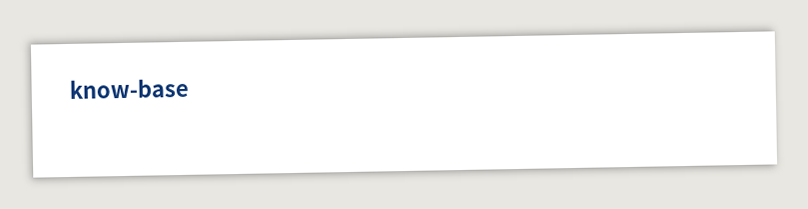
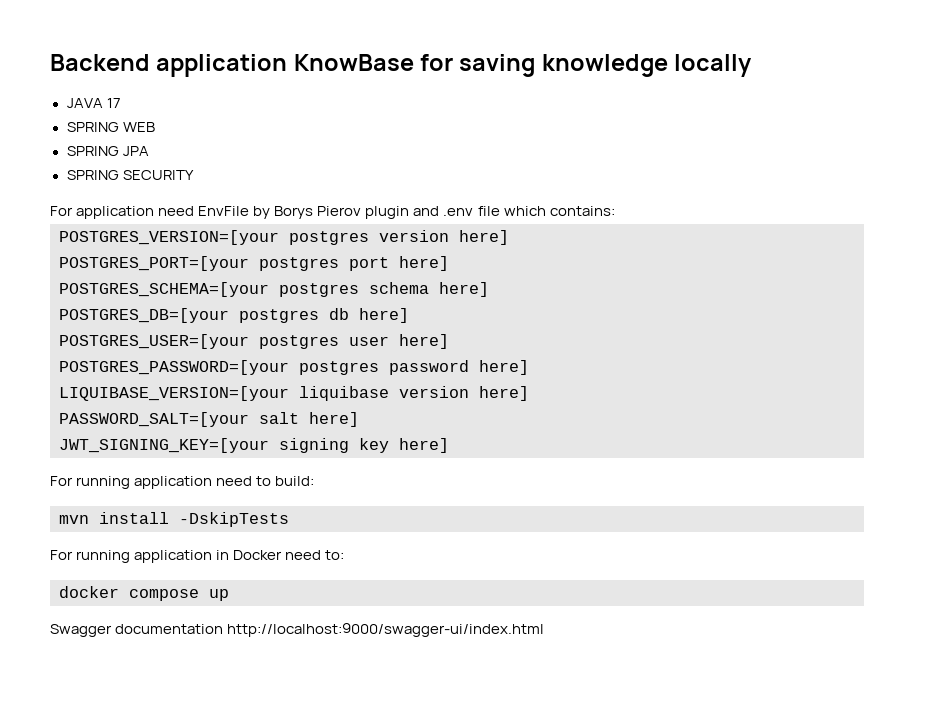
- know-base
+ Backend application KnowBase for saving knowledge locally
+ JAVA 17
+ SPRING WEB
+ SPRING JPA
+ SPRING SECURITY
+ For application need EnvFile by Borys Pierov plugin and .env file which contains:
+ POSTGRES_VERSION=[your postgres version here]
+ POSTGRES_PORT=[your postgres port here]
+ POSTGRES_SCHEMA=[your postgres schema here]
+ POSTGRES_DB=[your postgres db here]
+ POSTGRES_USER=[your postgres user here]
+ POSTGRES_PASSWORD=[your postgres password here]
+ LIQUIBASE_VERSION=[your liquibase version here]
+ PASSWORD_SALT=[your salt here]
+ JWT_SIGNING_KEY=[your signing key here]
+ For running application need to build:
+ mvn install -DskipTests
+ For running application in Docker need to:
+ docker compose up
+ Swagger documentation http://localhost:9000/swagger-ui/index.html

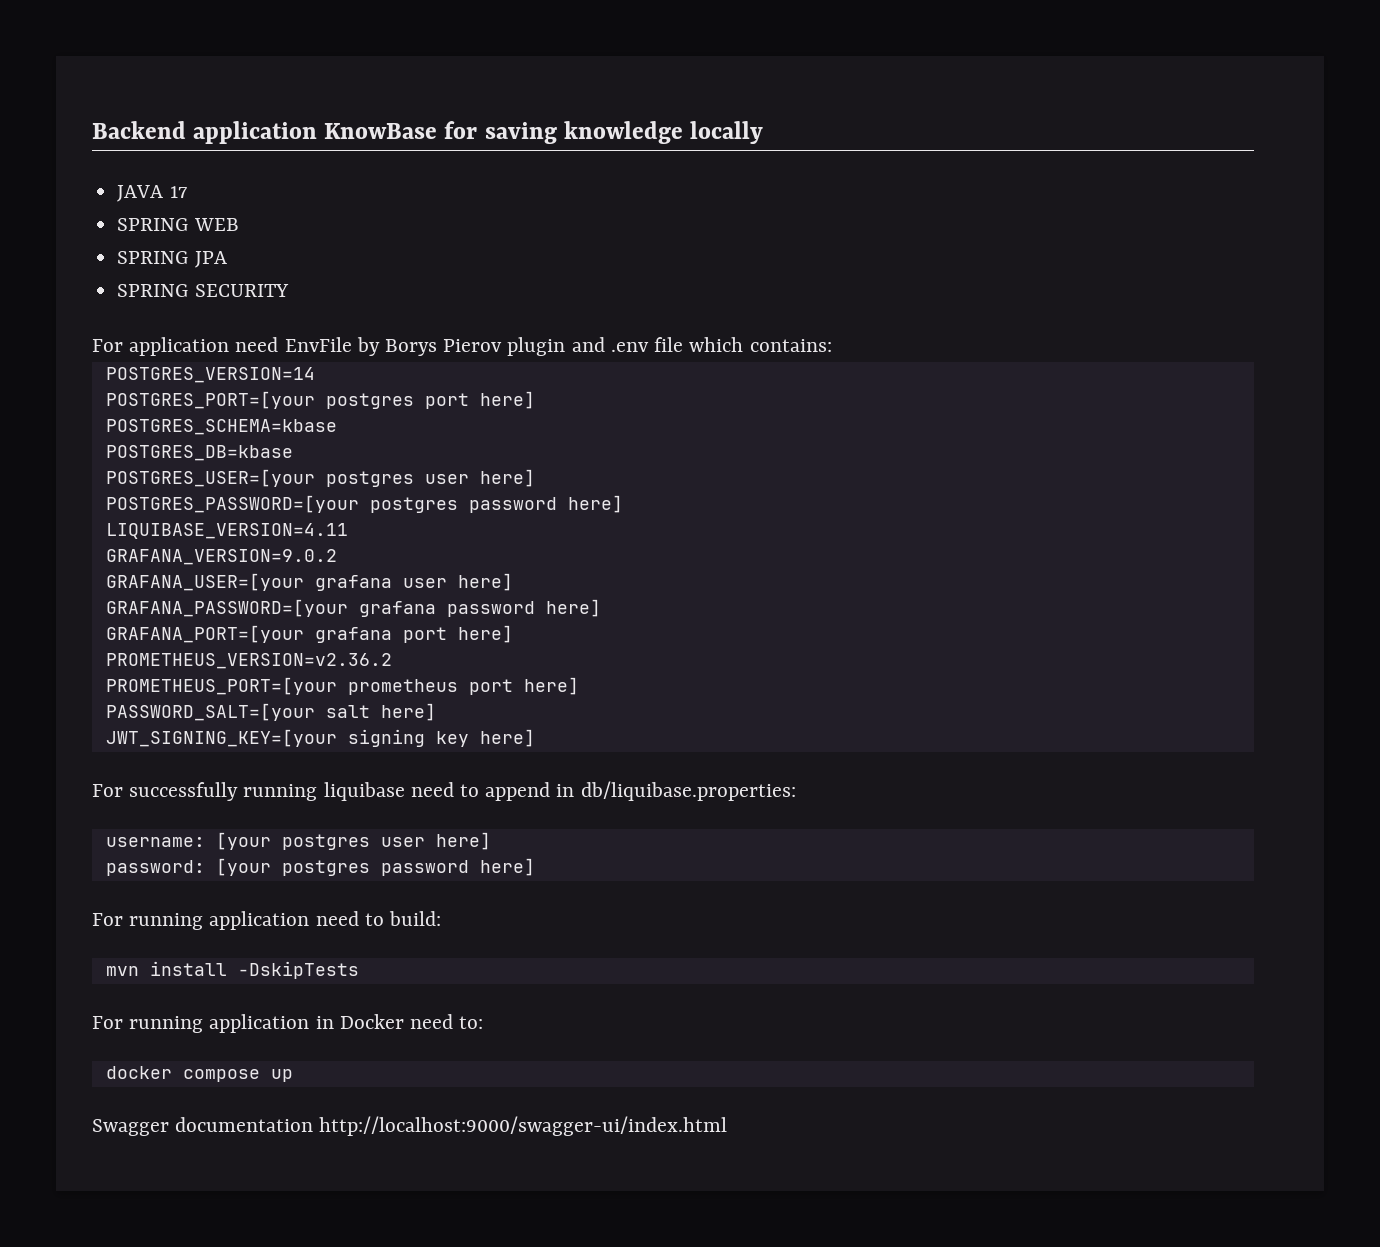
- POSTGRES_VERSION=[your postgres version here]
+ POSTGRES_VERSION=14
- POSTGRES_SCHEMA=[your postgres schema here]
- POSTGRES_DB=[your postgres db here]
+ POSTGRES_SCHEMA=kbase
+ POSTGRES_DB=kbase
- LIQUIBASE_VERSION=[your liquibase version here]
+ LIQUIBASE_VERSION=4.11
+ GRAFANA_VERSION=9.0.2
+ GRAFANA_USER=[your grafana user here]
+ GRAFANA_PASSWORD=[your grafana password here]
+ GRAFANA_PORT=[your grafana port here]
+ PROMETHEUS_VERSION=v2.36.2
+ PROMETHEUS_PORT=[your prometheus port here]
+ For successfully running liquibase need to append in db/liquibase.properties:
+ username: [your postgres user here]
+ password: [your postgres password here]

